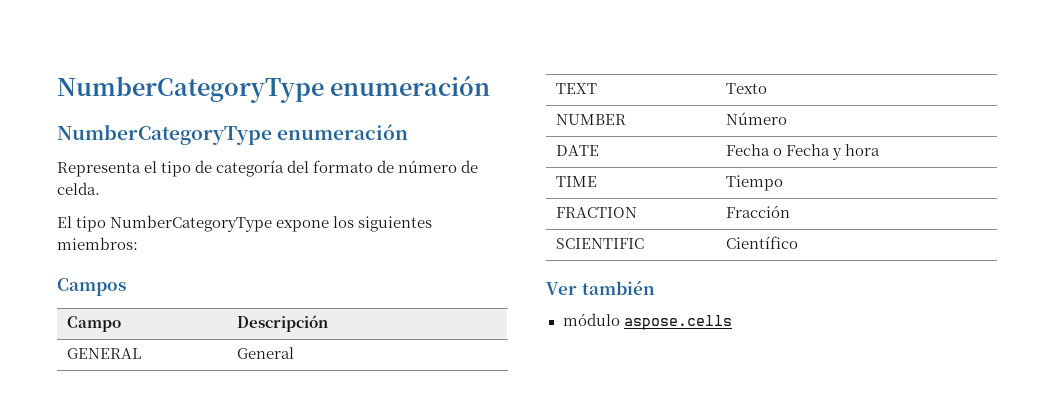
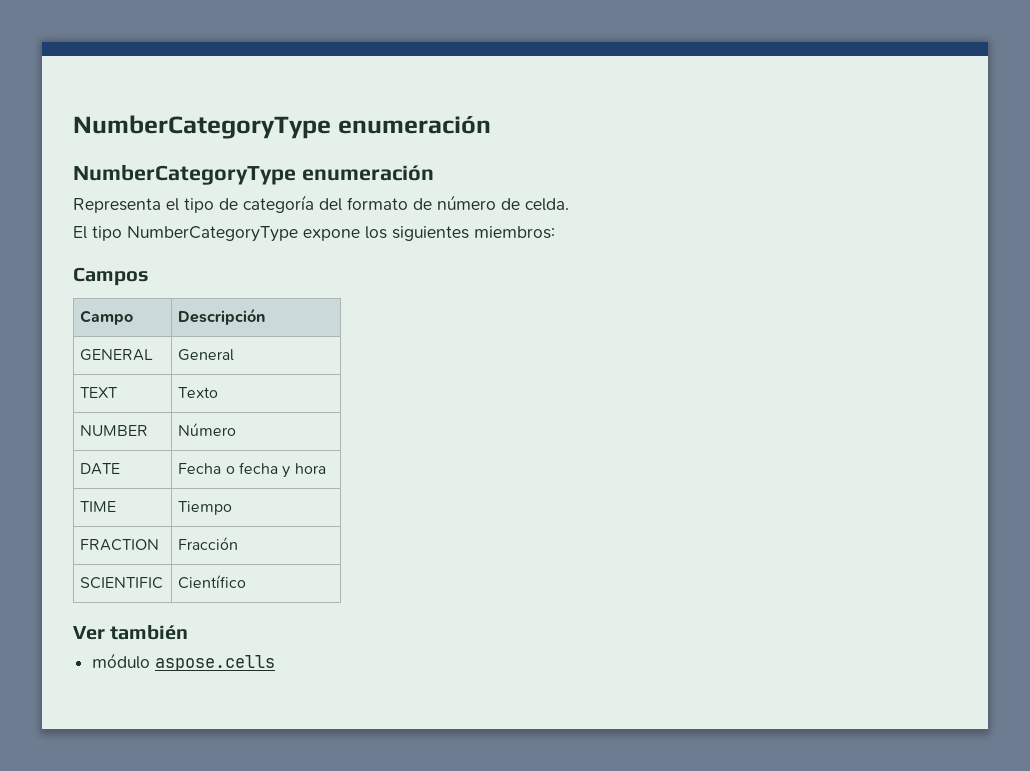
- DATE | Fecha o Fecha y hora
+ DATE | Fecha o fecha y hora

